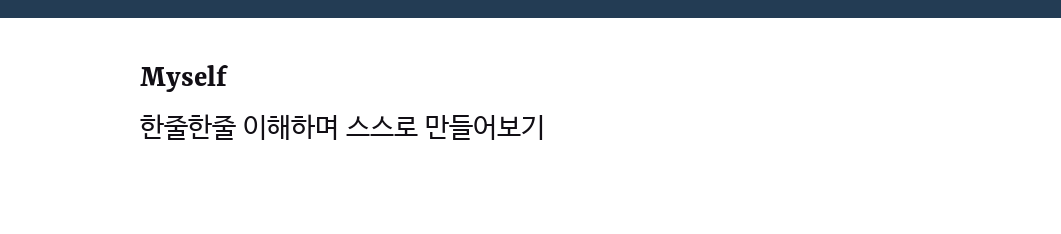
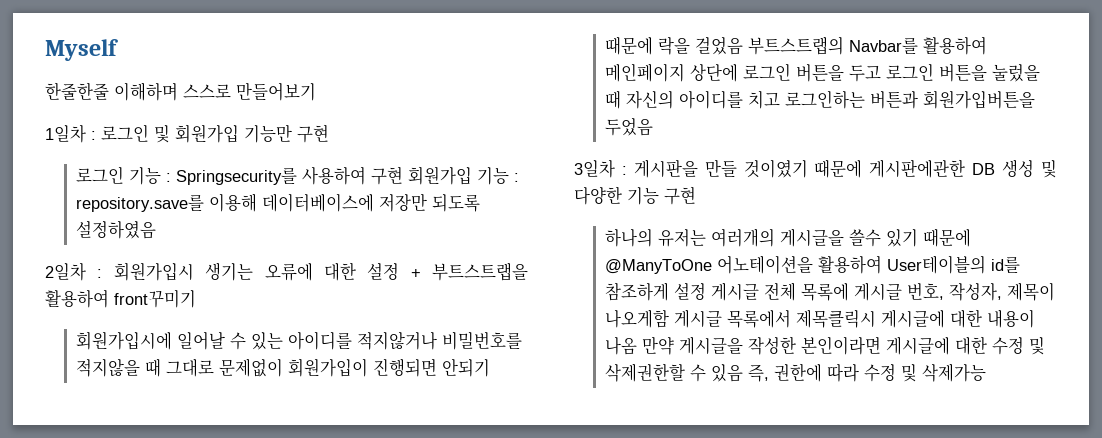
+ 1일차 : 로그인 및 회원가입 기능만 구현
+ 로그인 기능 : Springsecurity를 사용하여 구현 회원가입 기능 : repository.save를 이용해 데이터베이스에 저장만 되도록 설정하였음
+ 2일차 : 회원가입시 생기는 오류에 대한 설정 + 부트스트랩을 활용하여 front꾸미기
+ 회원가입시에 일어날 수 있는 아이디를 적지않거나 비밀번호를 적지않을 때 그대로 문제없이 회원가입이 진행되면 안되기 때문에 락을 걸었음 부트스트랩의 Navbar를 활용하여 메인페이지 상단에 로그인 버튼을 두고 로그인 버튼을 눌렀을 때 자신의 아이디를 치고 로그인하는 버튼과 회원가입버튼을 두었음
+ 3일차 : 게시판을 만들 것이였기 때문에 게시판에관한 DB 생성 및 다양한 기능 구현
+ 하나의 유저는 여러개의 게시글을 쓸수 있기 때문에 @ManyToOne 어노테이션을 활용하여 User테이블의 id를 참조하게 설정 게시글 전체 목록에 게시글 번호, 작성자, 제목이 나오게함 게시글 목록에서 제목클릭시 게시글에 대한 내용이 나옴 만약 게시글을 작성한 본인이라면 게시글에 대한 수정 및 삭제권한할 수 있음 즉, 권한에 따라 수정 및 삭제가능

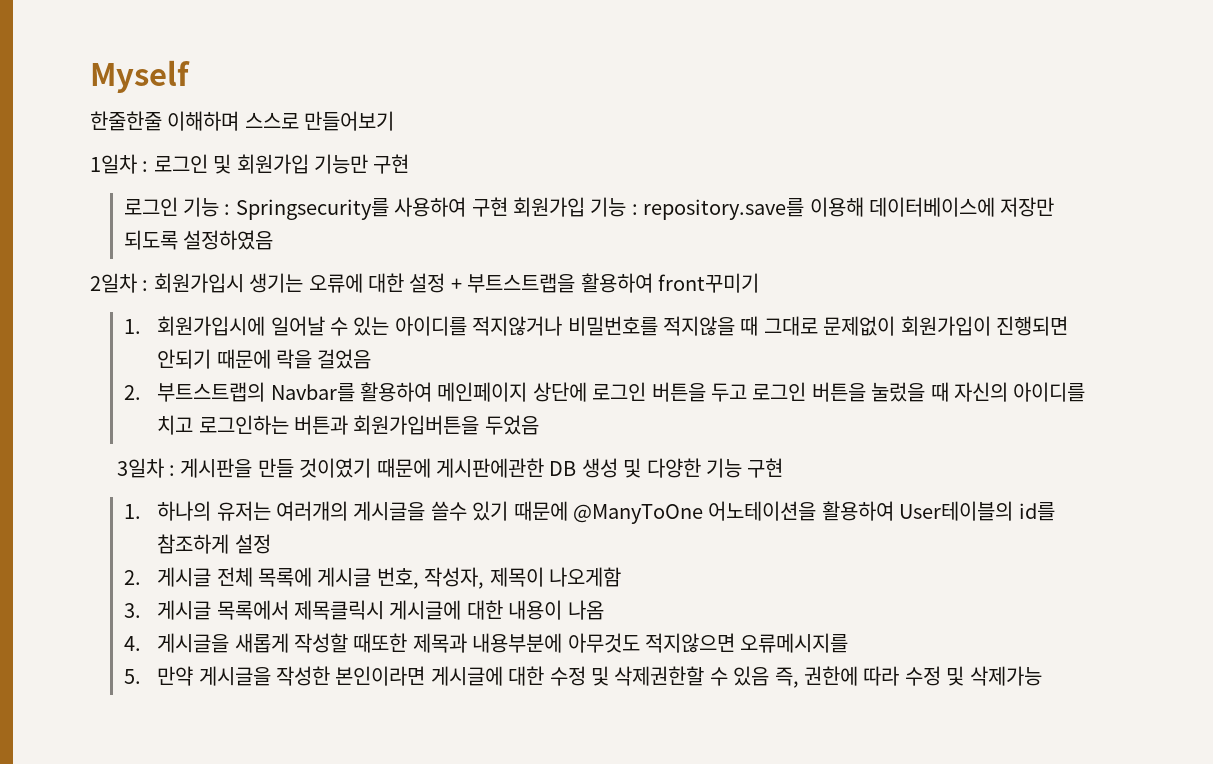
- 회원가입시에 일어날 수 있는 아이디를 적지않거나 비밀번호를 적지않을 때 그대로 문제없이 회원가입이 진행되면 안되기 때문에 락을 걸었음 부트스트랩의 Navbar를 활용하여 메인페이지 상단에 로그인 버튼을 두고 로그인 버튼을 눌렀을 때 자신의 아이디를 치고 로그인하는 버튼과 회원가입버튼을 두었음
+ 1. 회원가입시에 일어날 수 있는 아이디를 적지않거나 비밀번호를 적지않을 때 그대로 문제없이 회원가입이 진행되면 안되기 때문에 락을 걸었음
+ 2. 부트스트랩의 Navbar를 활용하여 메인페이지 상단에 로그인 버튼을 두고 로그인 버튼을 눌렀을 때 자신의 아이디를 치고 로그인하는 버튼과 회원가입버튼을 두었음
- 하나의 유저는 여러개의 게시글을 쓸수 있기 때문에 @ManyToOne 어노테이션을 활용하여 User테이블의 id를 참조하게 설정 게시글 전체 목록에 게시글 번호, 작성자, 제목이 나오게함 게시글 목록에서 제목클릭시 게시글에 대한 내용이 나옴 만약 게시글을 작성한 본인이라면 게시글에 대한 수정 및 삭제권한할 수 있음 즉, 권한에 따라 수정 및 삭제가능
+ 1. 하나의 유저는 여러개의 게시글을 쓸수 있기 때문에 @ManyToOne 어노테이션을 활용하여 User테이블의 id를 참조하게 설정
+ 2. 게시글 전체 목록에 게시글 번호, 작성자, 제목이 나오게함
+ 3. 게시글 목록에서 제목클릭시 게시글에 대한 내용이 나옴
+ 4. 게시글을 새롭게 작성할 때또한 제목과 내용부분에 아무것도 적지않으면 오류메시지를
+ 5. 만약 게시글을 작성한 본인이라면 게시글에 대한 수정 및 삭제권한할 수 있음 즉, 권한에 따라 수정 및 삭제가능

